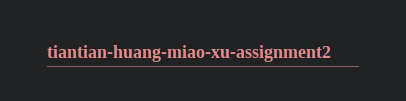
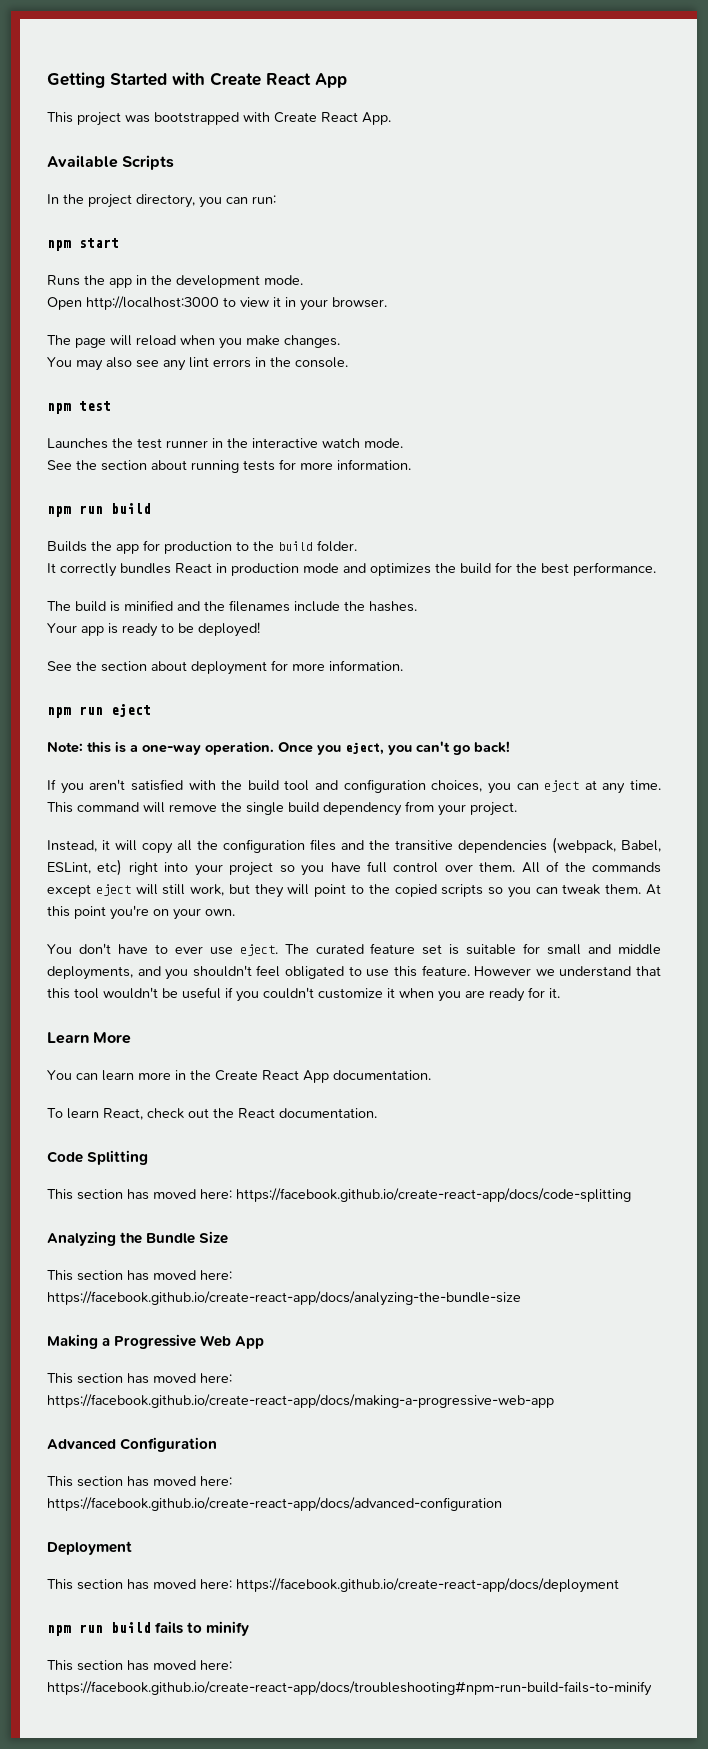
- tiantian-huang-miao-xu-assignment2
+ Getting Started with Create React App
+ This project was bootstrapped with Create React App.
+ Available Scripts
+ In the project directory, you can run:
+ npm start
+ Runs the app in the development mode.
+ Open http://localhost:3000 to view it in your browser.
+ The page will reload when you make changes.
+ You may also see any lint errors in the console.
+ npm test
+ Launches the test runner in the interactive watch mode.
+ See the section about running tests for more information.
+ npm run build
+ Builds the app for production to the build folder.
+ It correctly bundles React in production mode and optimizes the build for the best performance.
+ The build is minified and the filenames include the hashes.
+ Your app is ready to be deployed!
+ See the section about deployment for more information.
+ npm run eject
+ Note: this is a one-way operation. Once you eject, you can't go back!
+ If you aren't satisfied with the build tool and configuration choices, you can eject at any time. This command will remove the single build dependency from your project.
+ Instead, it will copy all the configuration files and the transitive dependencies (webpack, Babel, ESLint, etc) right into your project so you have full control over them. All of the commands except eject will still work, but they will point to the copied scripts so you can tweak them. At this point you're on your own.
+ You don't have to ever use eject. The curated feature set is suitable for small and middle deployments, and you shouldn't feel obligated to use this feature. However we understand that this tool wouldn't be useful if you couldn't customize it when you are ready for it.
+ Learn More
+ You can learn more in the Create React App documentation.
+ To learn React, check out the React documentation.
+ Code Splitting
+ This section has moved here: https://facebook.github.io/create-react-app/docs/code-splitting
+ Analyzing the Bundle Size
+ This section has moved here: https://facebook.github.io/create-react-app/docs/analyzing-the-bundle-size
+ Making a Progressive Web App
+ This section has moved here: https://facebook.github.io/create-react-app/docs/making-a-progressive-web-app
+ Advanced Configuration
+ This section has moved here: https://facebook.github.io/create-react-app/docs/advanced-configuration
+ Deployment
+ This section has moved here: https://facebook.github.io/create-react-app/docs/deployment
+ npm run build fails to minify
+ This section has moved here: https://facebook.github.io/create-react-app/docs/troubleshooting#npm-run-build-fails-to-minify

